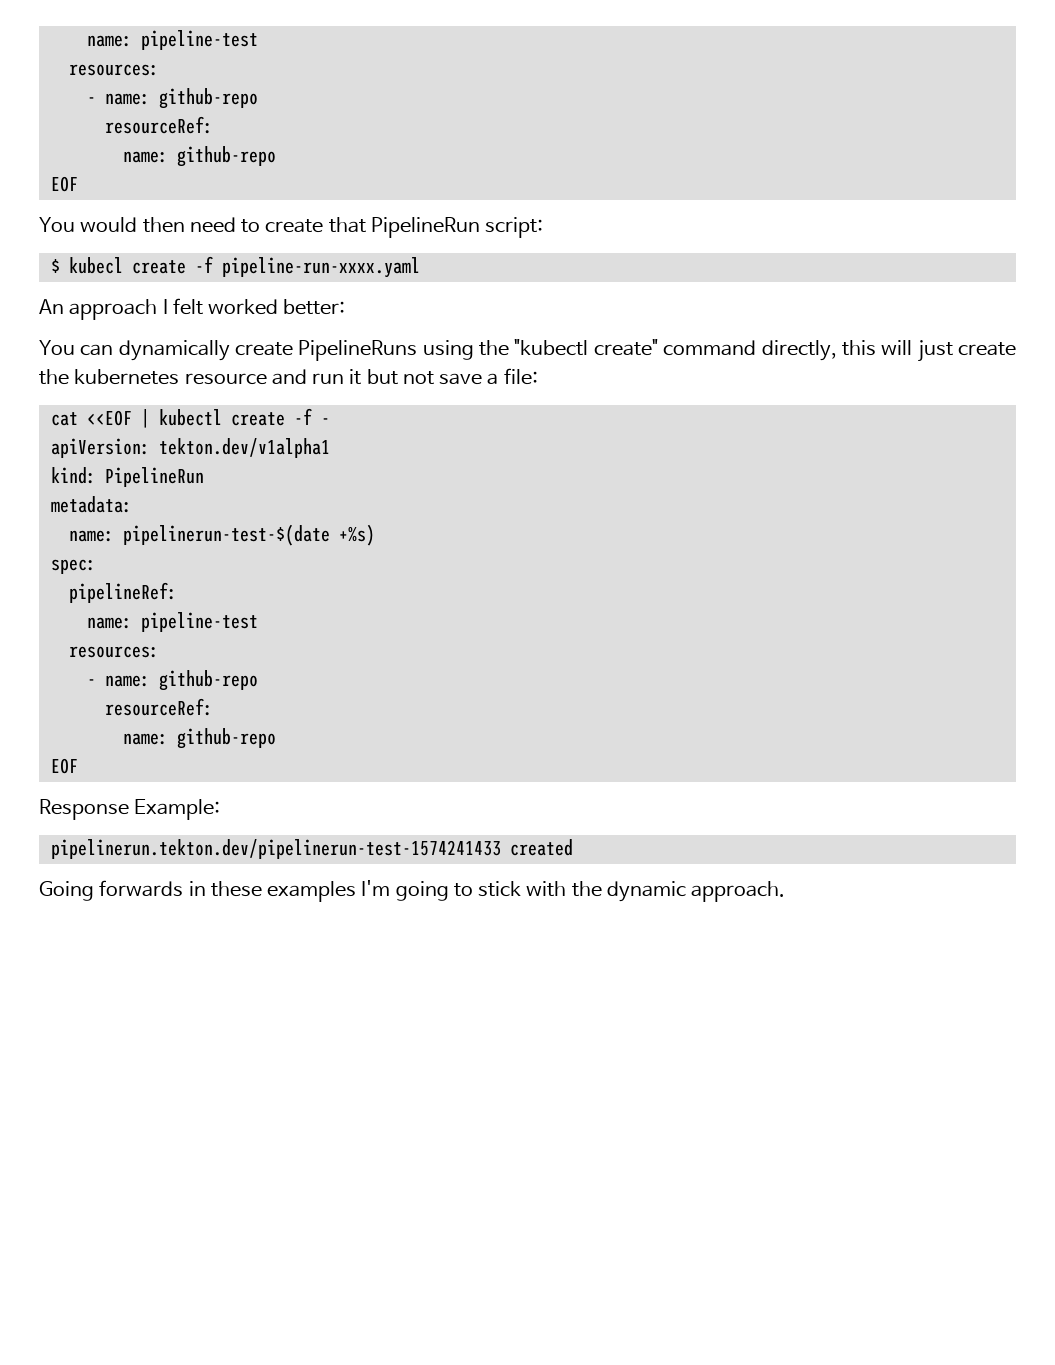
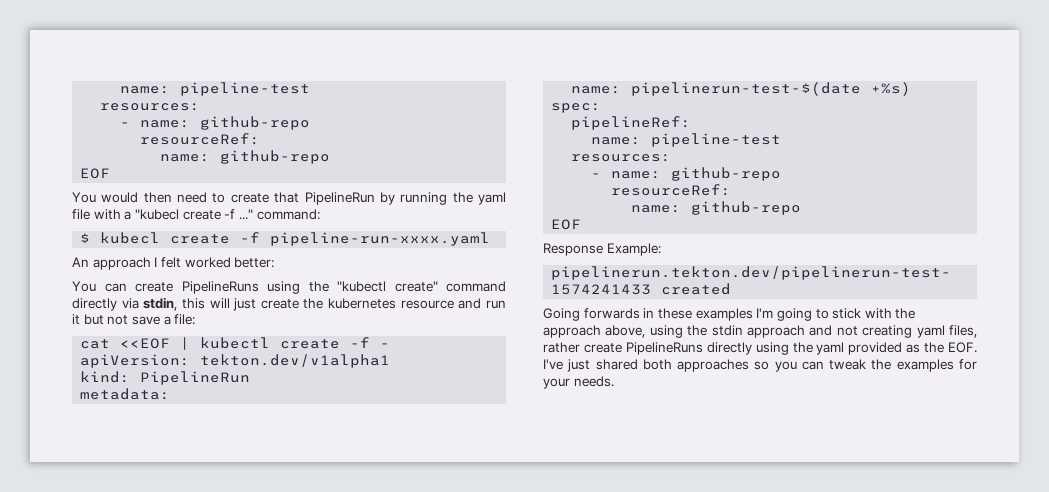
- You would then need to create that PipelineRun script:
+ You would then need to create that PipelineRun by running the yaml file with a "kubecl create -f ..." command:
- You can dynamically create PipelineRuns using the "kubectl create" command directly, this will just create the kubernetes resource and run it but not save a file:
+ You can create PipelineRuns using the "kubectl create" command directly via stdin, this will just create the kubernetes resource and run it but not save a file:
- Going forwards in these examples I'm going to stick with the dynamic approach.
+ Going forwards in these examples I'm going to stick with the approach above, using the stdin approach and not creating yaml files, rather create PipelineRuns directly using the yaml provided as the EOF. I've just shared both approaches so you can tweak the examples for your needs.

